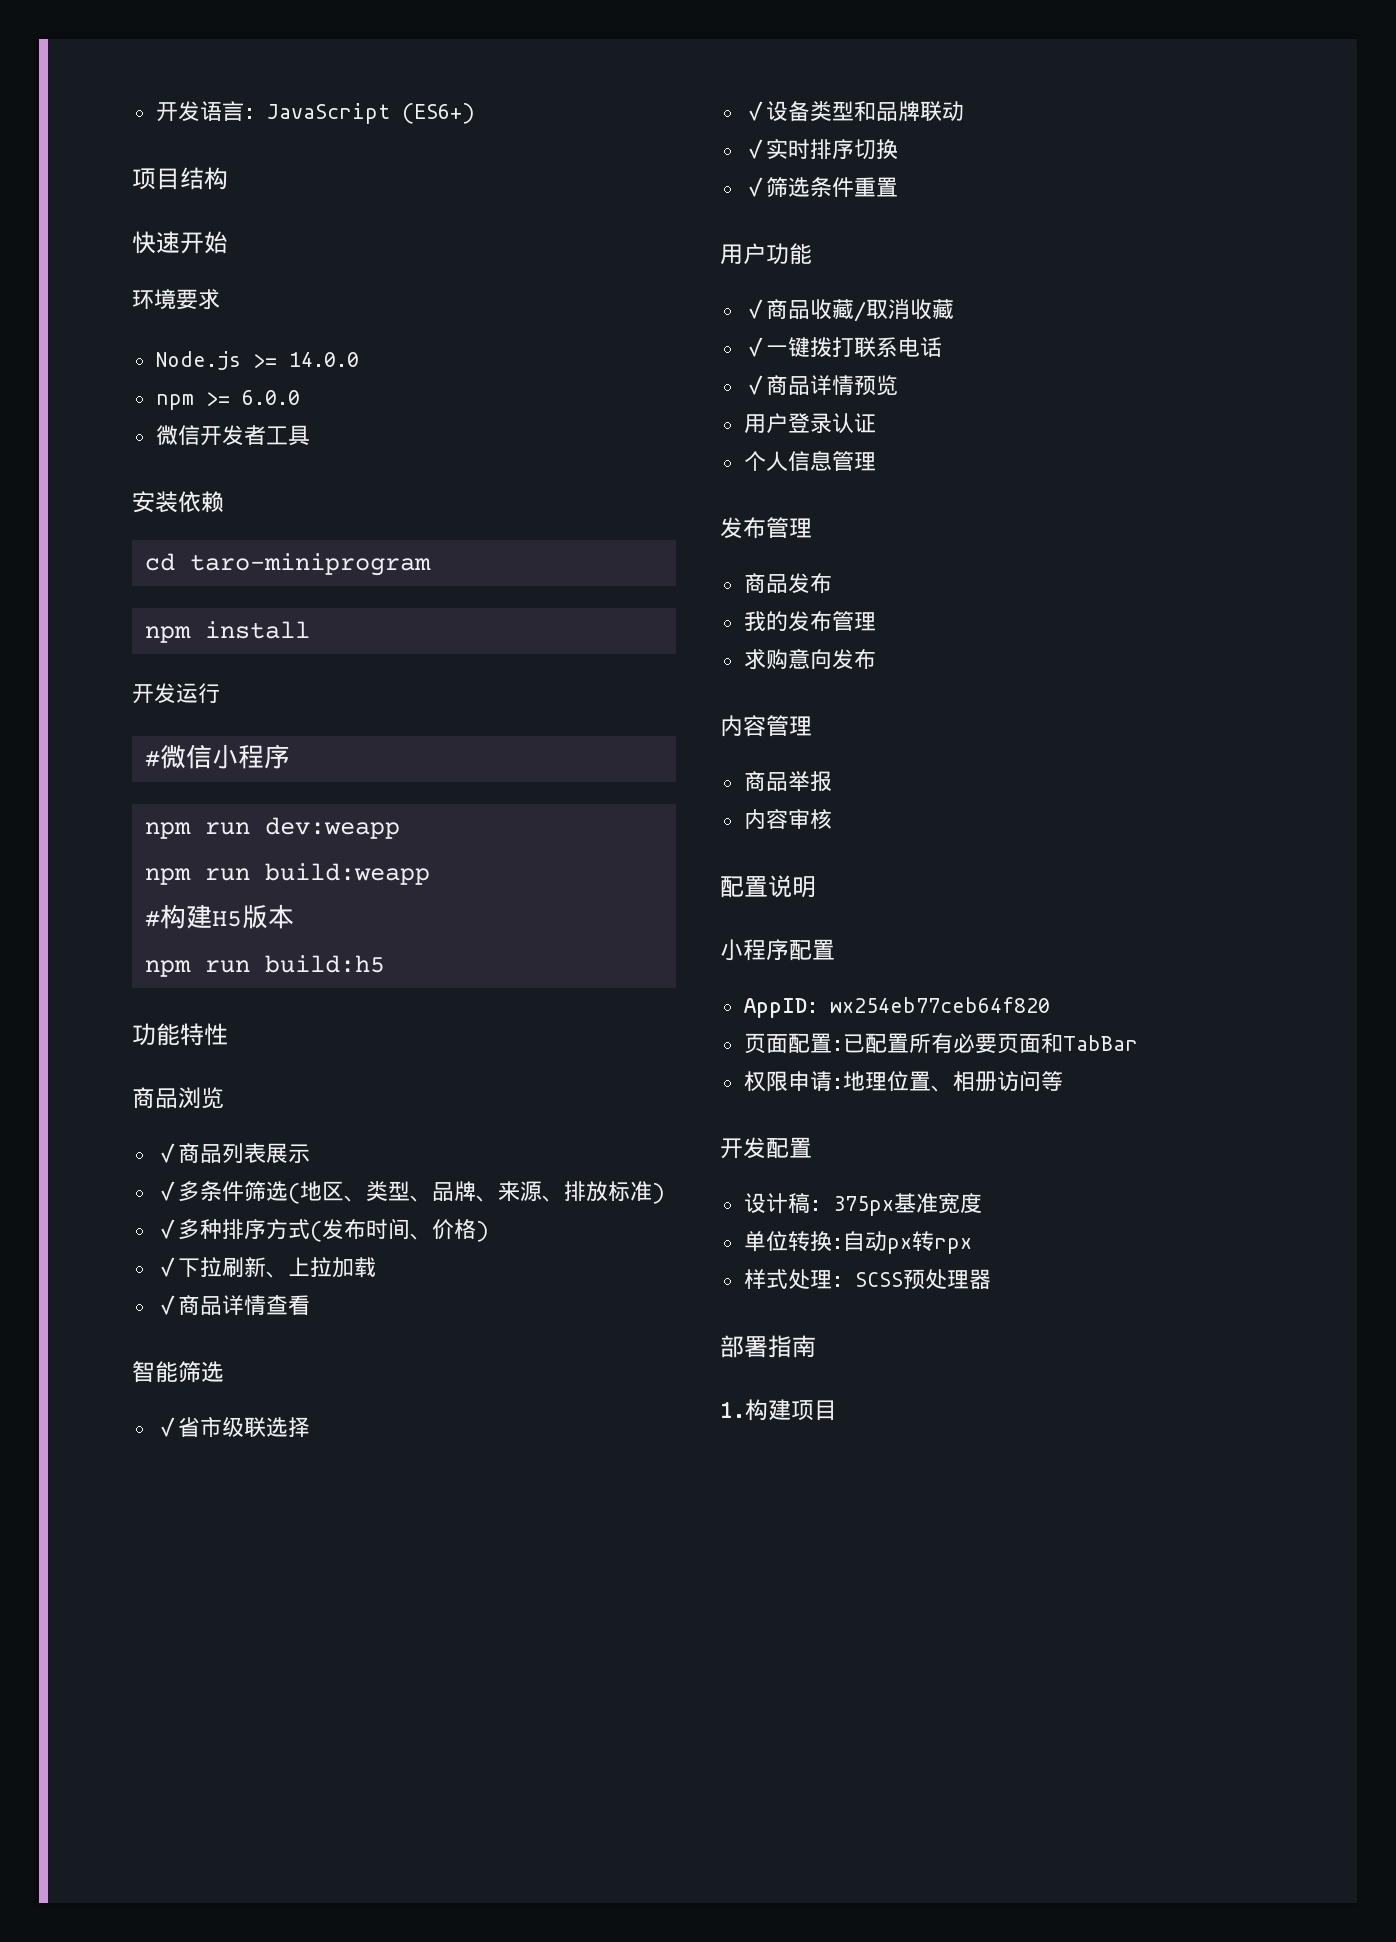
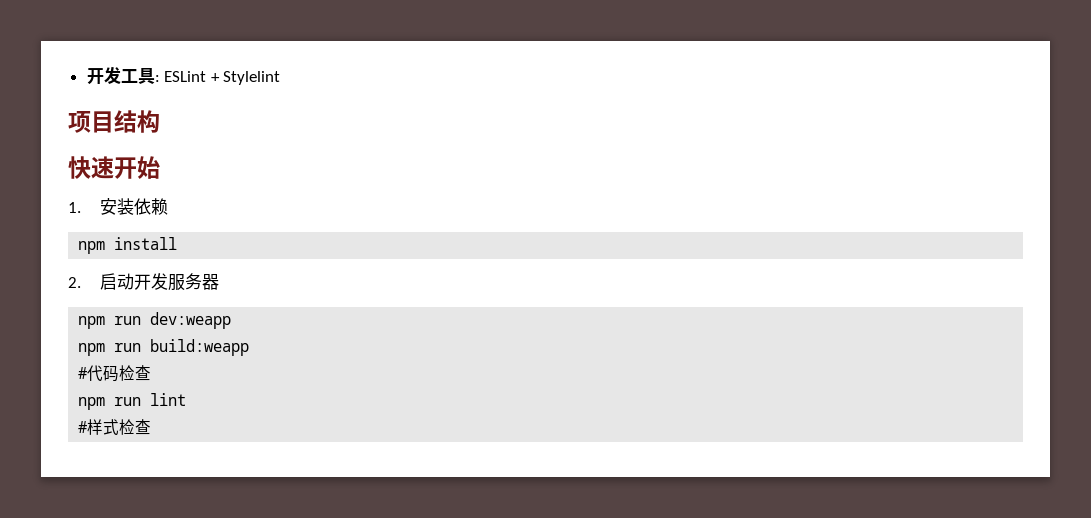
- 开发语言: JavaScript (ES6+)
+ 开发工具: ESLint + Stylelint
- 环境要求
- Node.js >= 14.0.0
- npm >= 6.0.0
- 微信开发者工具
- 安装依赖
+ 1.安装依赖
- cd taro-miniprogram
- 开发运行
- #微信小程序
+ 2.启动开发服务器
- #构建H5版本
- npm run build:h5
- 功能特性
- 商品浏览
- ✓商品列表展示
- ✓多条件筛选(地区、类型、品牌、来源、排放标准)
- ✓多种排序方式(发布时间、价格)
- ✓下拉刷新、上拉加载
- ✓商品详情查看
- 智能筛选
- ✓省市级联选择
- ✓设备类型和品牌联动
- ✓实时排序切换
- ✓筛选条件重置
- 用户功能
- ✓商品收藏/取消收藏
- ✓一键拨打联系电话
- ✓商品详情预览
- 用户登录认证
- 个人信息管理
- 发布管理
- 商品发布
- 我的发布管理
- 求购意向发布
- 内容管理
- 商品举报
- 内容审核
- 配置说明
- 小程序配置
- AppID: wx254eb77ceb64f820
- 页面配置:已配置所有必要页面和TabBar
- 权限申请:地理位置、相册访问等
- 开发配置
- 设计稿: 375px基准宽度
- 单位转换:自动px转rpx
- 样式处理: SCSS预处理器
- 部署指南
- 1.构建项目
+ #代码检查
+ npm run lint
+ #样式检查

